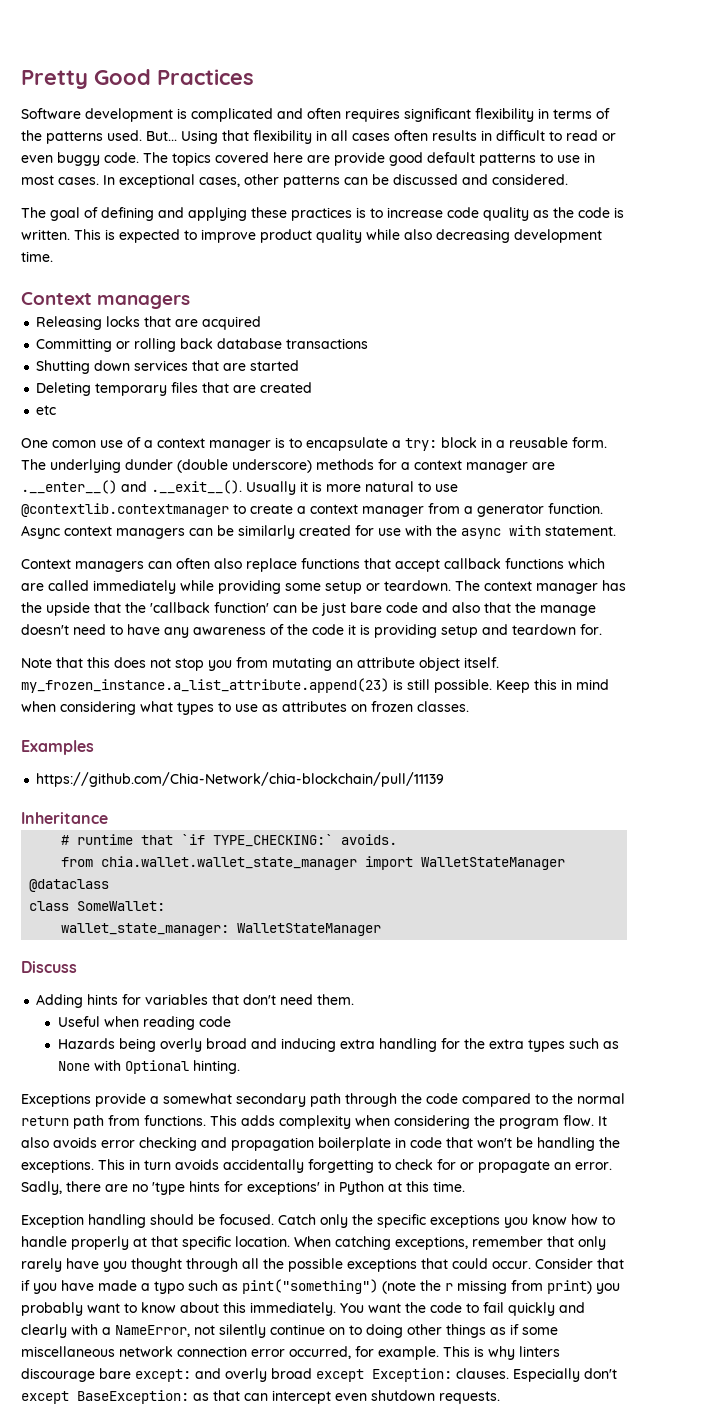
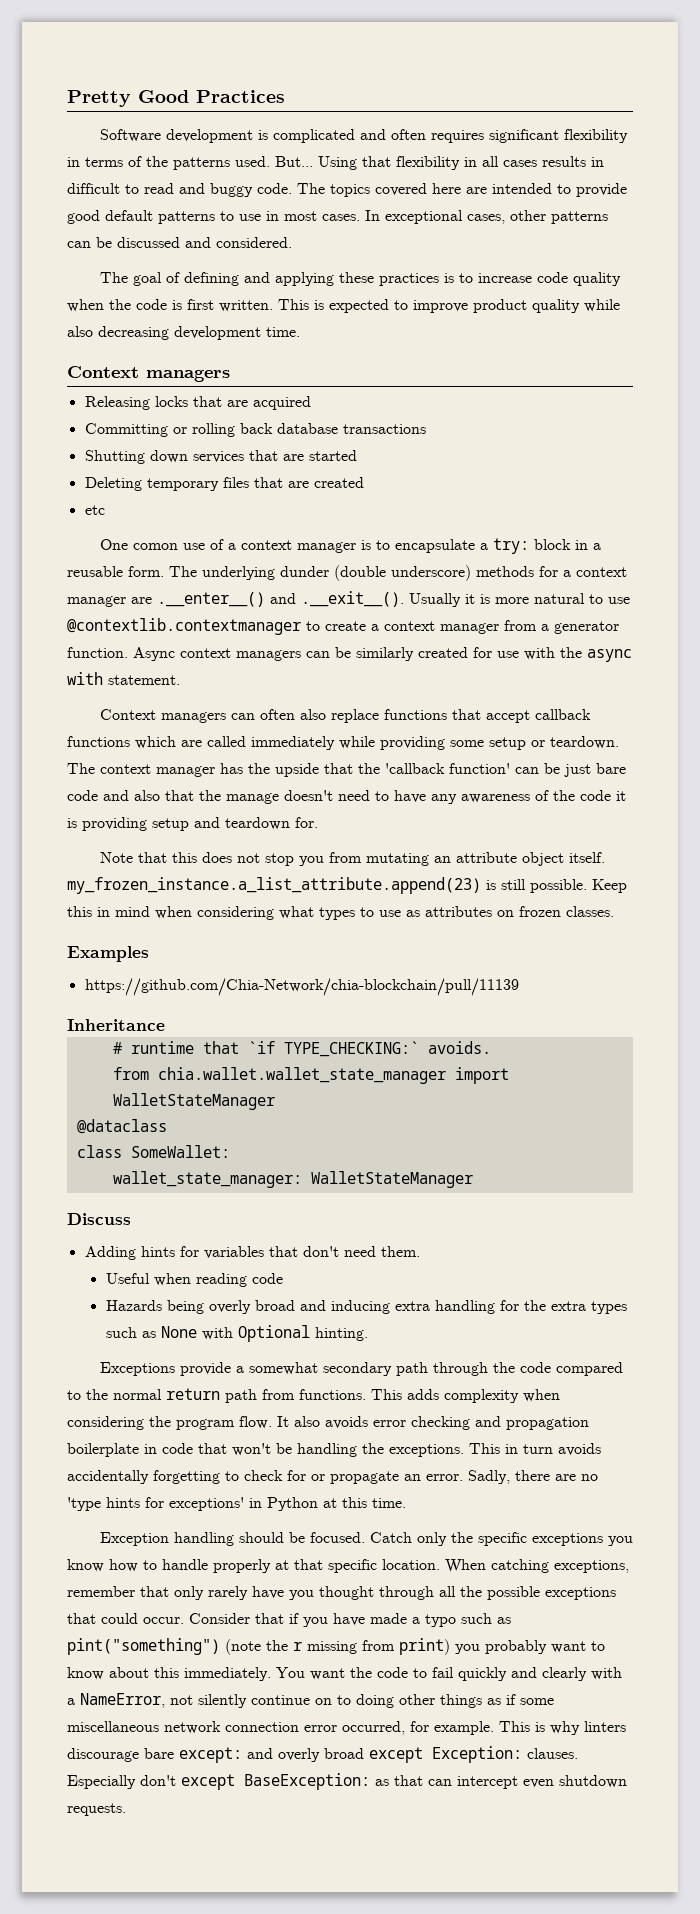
- Using that flexibility in all cases often results in difficult to read or even buggy code.
+ Using that flexibility in all cases results in difficult to read and buggy code.
- The topics covered here are provide good default patterns to use in most cases.
+ The topics covered here are intended to provide good default patterns to use in most cases.
- The goal of defining and applying these practices is to increase code quality as the code is written.
+ The goal of defining and applying these practices is to increase code quality when the code is first written.

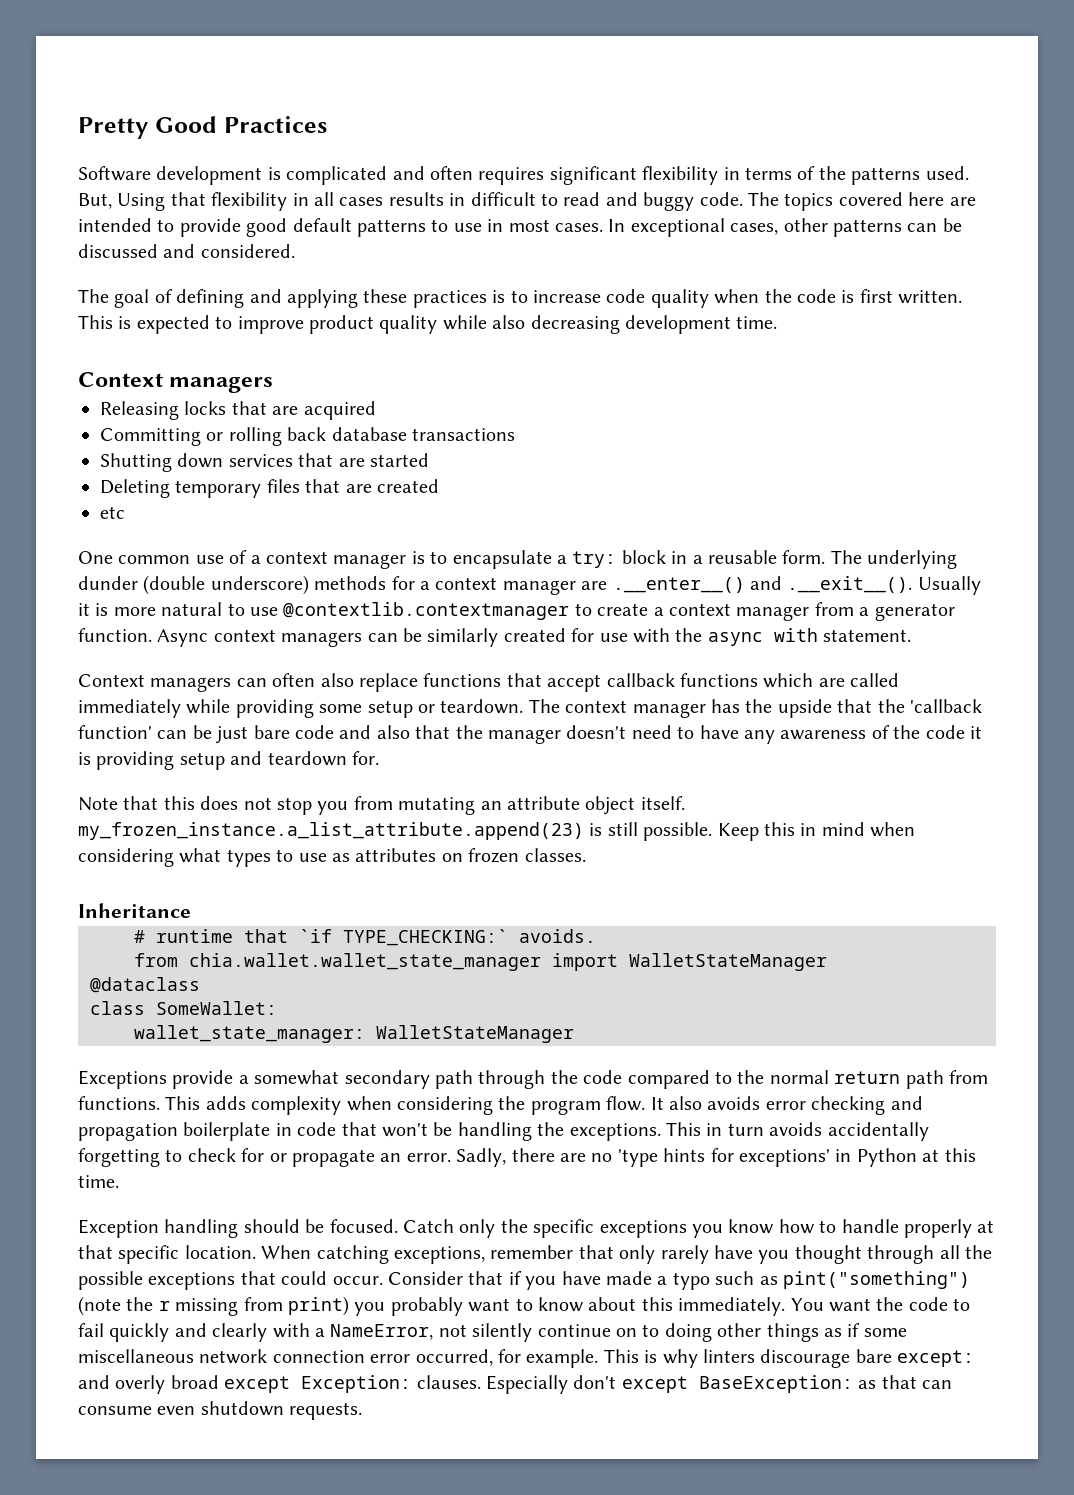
- But... Using that flexibility in all cases results in difficult to read and buggy code.
+ But, Using that flexibility in all cases results in difficult to read and buggy code.
- One comon use of a context manager is to encapsulate a try: block in a reusable form.
+ One common use of a context manager is to encapsulate a try: block in a reusable form.
- The context manager has the upside that the 'callback function' can be just bare code and also that the manage doesn't need to have any awareness of the code it is providing setup and teardown for.
+ The context manager has the upside that the 'callback function' can be just bare code and also that the manager doesn't need to have any awareness of the code it is providing setup and teardown for.
- Examples
- https://github.com/Chia-Network/chia-blockchain/pull/11139
- Discuss
- Adding hints for variables that don't need them.
- Useful when reading code
- Hazards being overly broad and inducing extra handling for the extra types such as None with Optional hinting.
- Especially don't except BaseException: as that can intercept even shutdown requests.
+ Especially don't except BaseException: as that can consume even shutdown requests.

